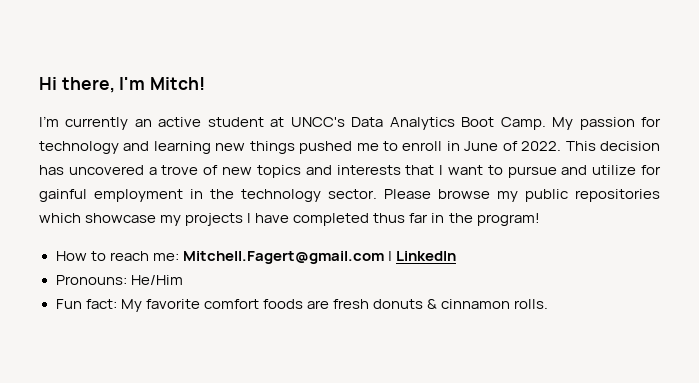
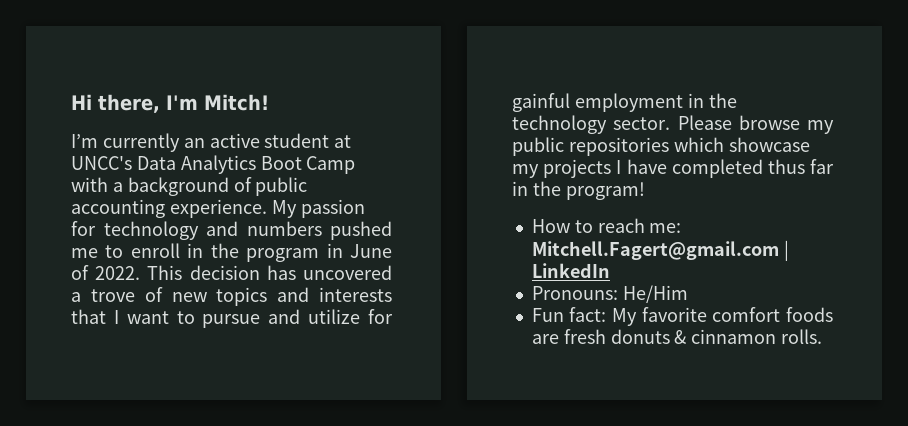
- I’m currently an active student at UNCC's Data Analytics Boot Camp.
+ I’m currently an active student at UNCC's Data Analytics Boot Camp with a background of public accounting experience.
- My passion for technology and learning new things pushed me to enroll in June of 2022.
+ My passion for technology and numbers pushed me to enroll in the program in June of 2022.

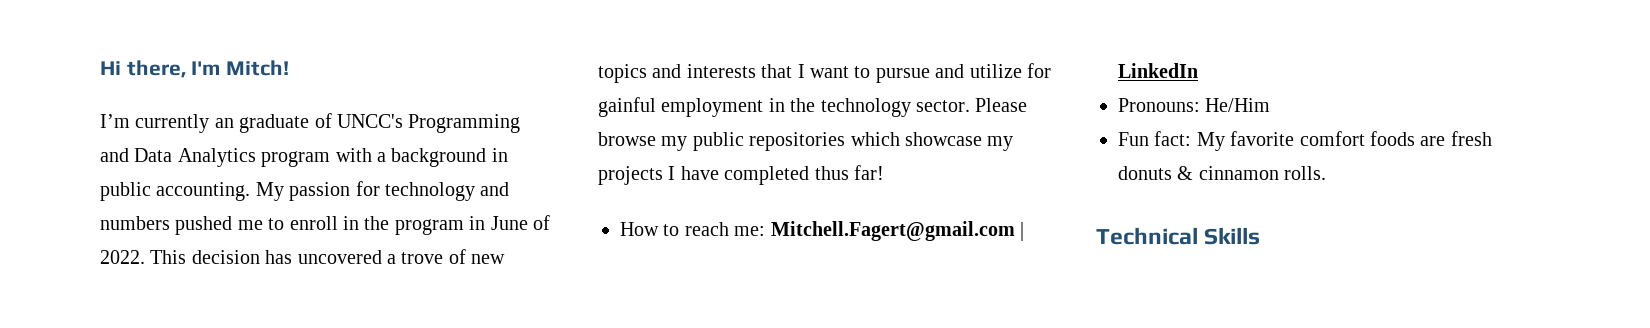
- I’m currently an active student at UNCC's Data Analytics Boot Camp with a background of public accounting experience.
+ I’m currently an graduate of UNCC's Programming and Data Analytics program with a background in public accounting.
- Please browse my public repositories which showcase my projects I have completed thus far in the program!
+ Please browse my public repositories which showcase my projects I have completed thus far!
+ Technical Skills

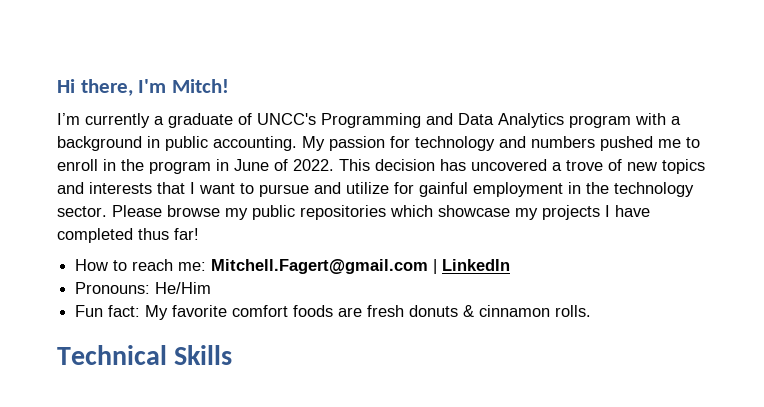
- I’m currently an graduate of UNCC's Programming and Data Analytics program with a background in public accounting.
+ I’m currently a graduate of UNCC's Programming and Data Analytics program with a background in public accounting.

